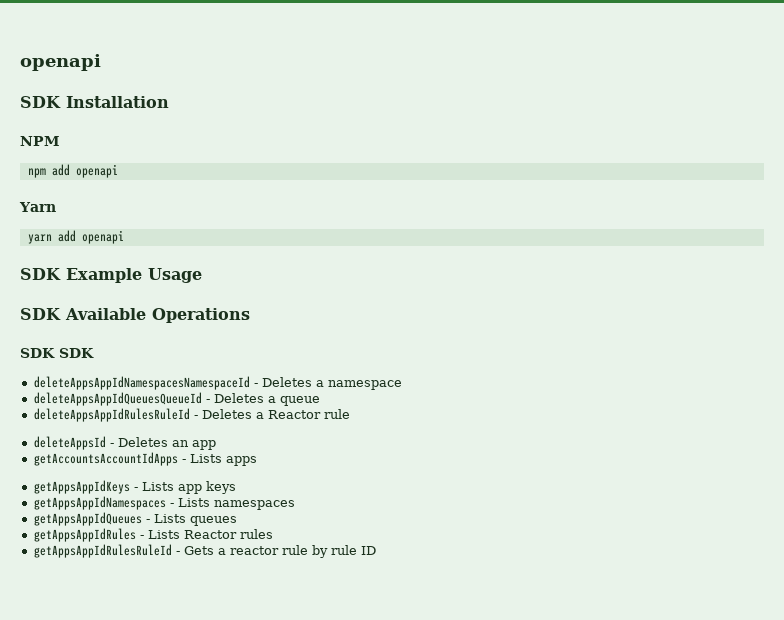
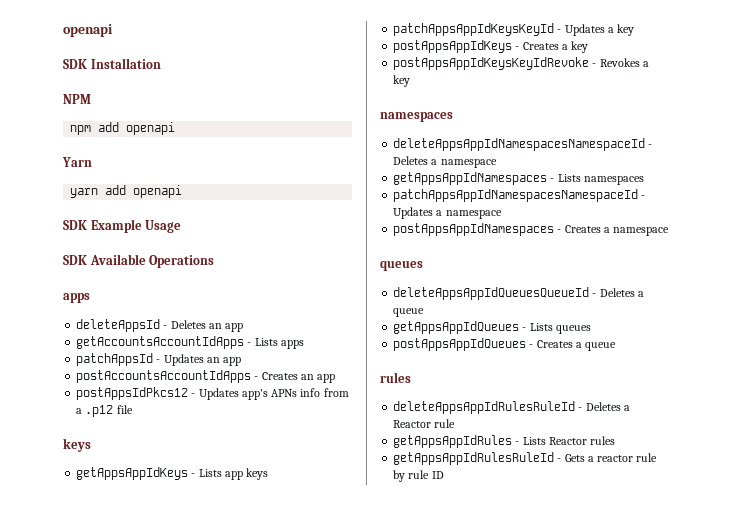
  SDK Available Operations
- SDK SDK
- deleteAppsAppIdNamespacesNamespaceId - Deletes a namespace
- deleteAppsAppIdQueuesQueueId - Deletes a queue
- deleteAppsAppIdRulesRuleId - Deletes a Reactor rule
+ apps
+ patchAppsId - Updates an app
+ postAccountsAccountIdApps - Creates an app
+ postAppsIdPkcs12 - Updates app's APNs info from a .p12 file
+ keys
+ patchAppsAppIdKeysKeyId - Updates a key
+ postAppsAppIdKeys - Creates a key
+ postAppsAppIdKeysKeyIdRevoke - Revokes a key
+ namespaces
+ deleteAppsAppIdNamespacesNamespaceId - Deletes a namespace
  getAppsAppIdNamespaces - Lists namespaces
+ patchAppsAppIdNamespacesNamespaceId - Updates a namespace
+ postAppsAppIdNamespaces - Creates a namespace
+ queues
+ deleteAppsAppIdQueuesQueueId - Deletes a queue
  getAppsAppIdQueues - Lists queues
+ postAppsAppIdQueues - Creates a queue
+ rules
+ deleteAppsAppIdRulesRuleId - Deletes a Reactor rule

